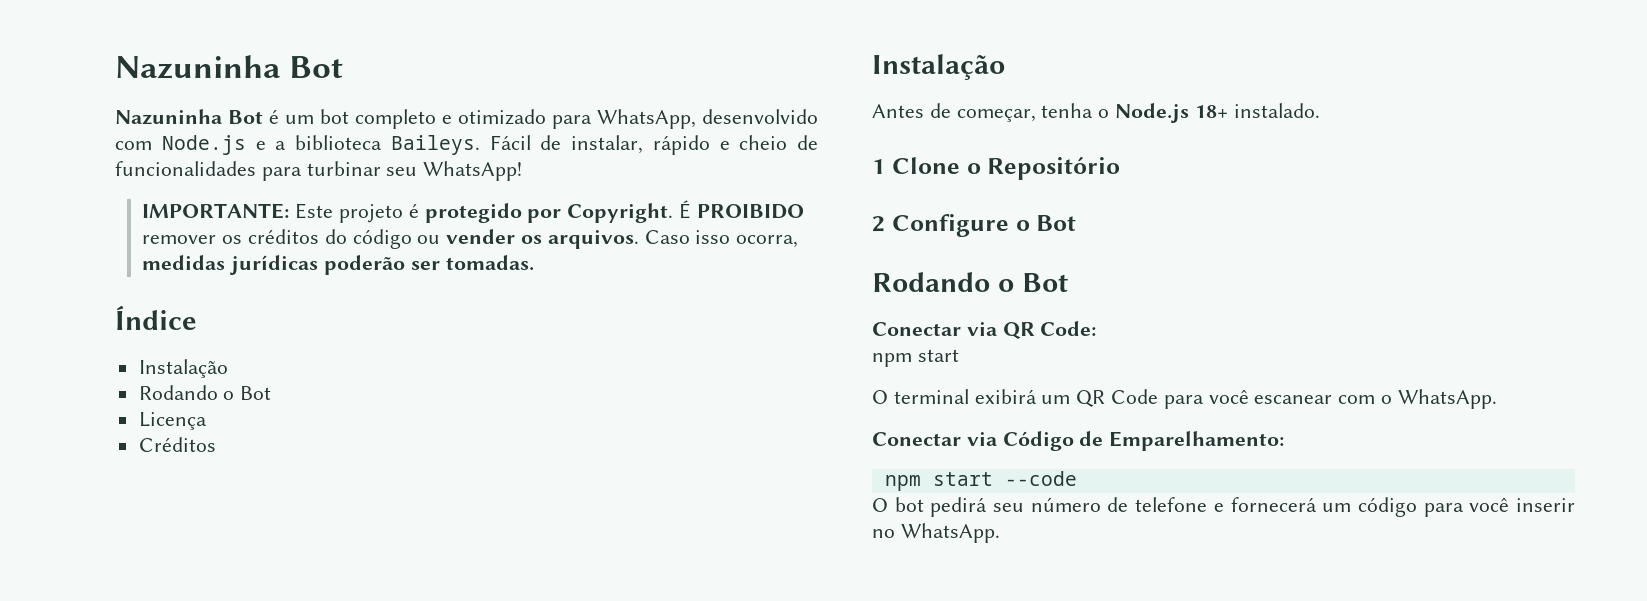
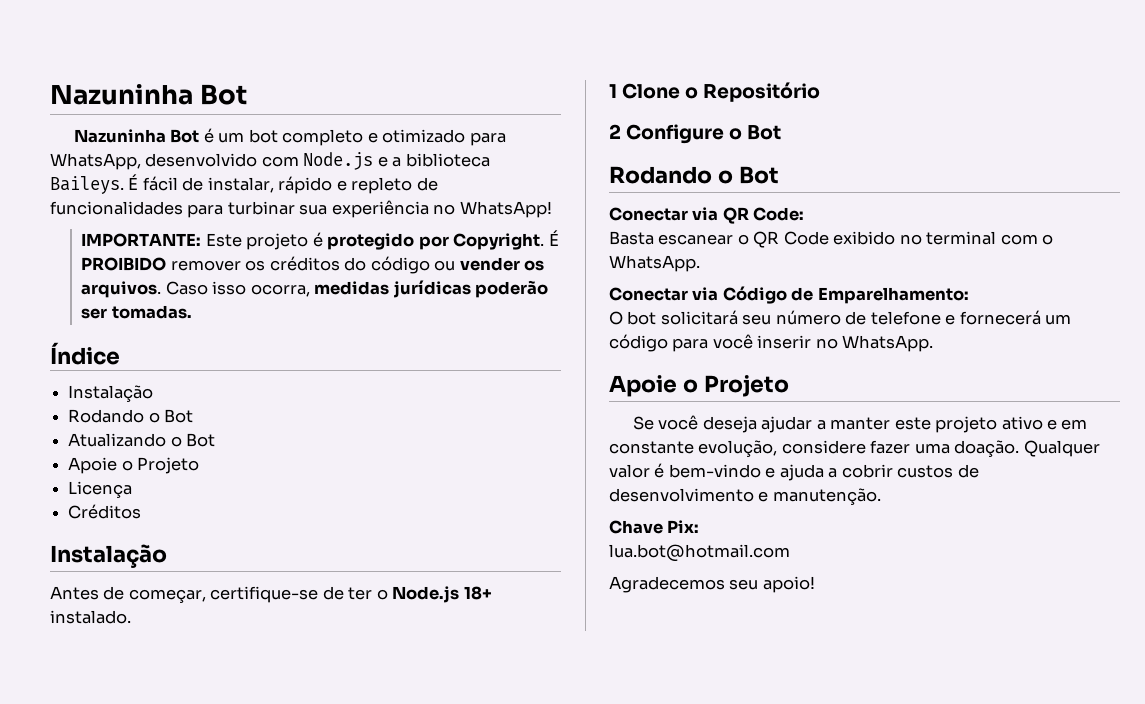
- Fácil de instalar, rápido e cheio de funcionalidades para turbinar seu WhatsApp!
+ É fácil de instalar, rápido e repleto de funcionalidades para turbinar sua experiência no WhatsApp!
+ Atualizando o Bot
+ Apoie o Projeto
- Antes de começar, tenha o Node.js 18+ instalado.
+ Antes de começar, certifique-se de ter o Node.js 18+ instalado.
  Conectar via QR Code:
- npm start
- O terminal exibirá um QR Code para você escanear com o WhatsApp.
+ Basta escanear o QR Code exibido no terminal com o WhatsApp.
- npm start --code
- O bot pedirá seu número de telefone e fornecerá um código para você inserir no WhatsApp.
+ O bot solicitará seu número de telefone e fornecerá um código para você inserir no WhatsApp.
+ Apoie o Projeto
+ Se você deseja ajudar a manter este projeto ativo e em constante evolução, considere fazer uma doação. Qualquer valor é bem-vindo e ajuda a cobrir custos de desenvolvimento e manutenção.
+ Chave Pix:
+ lua.bot@hotmail.com
+ Agradecemos seu apoio!

